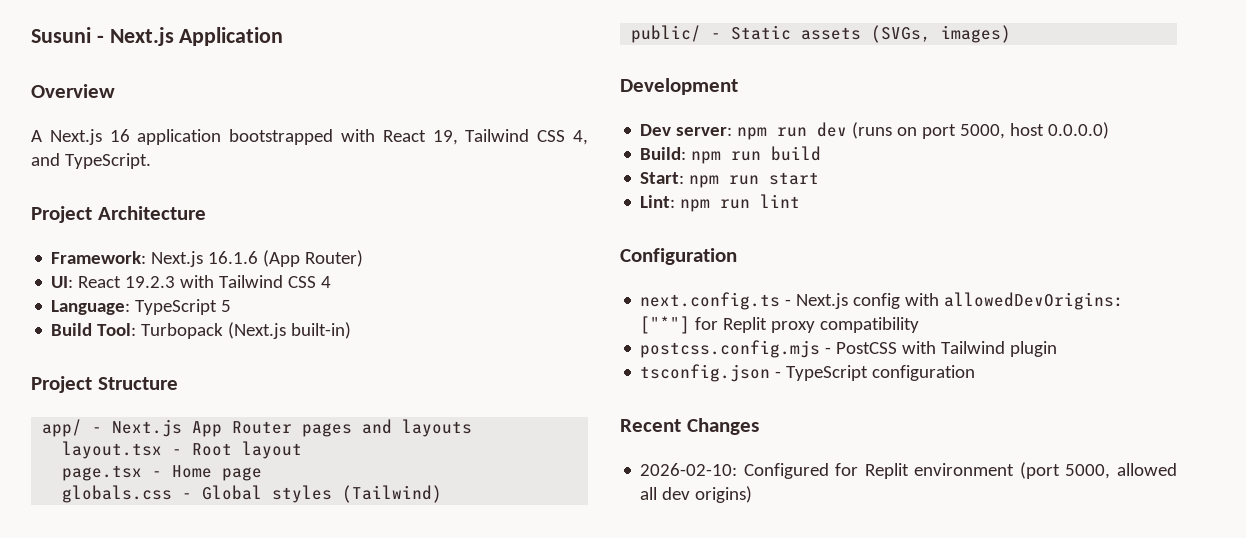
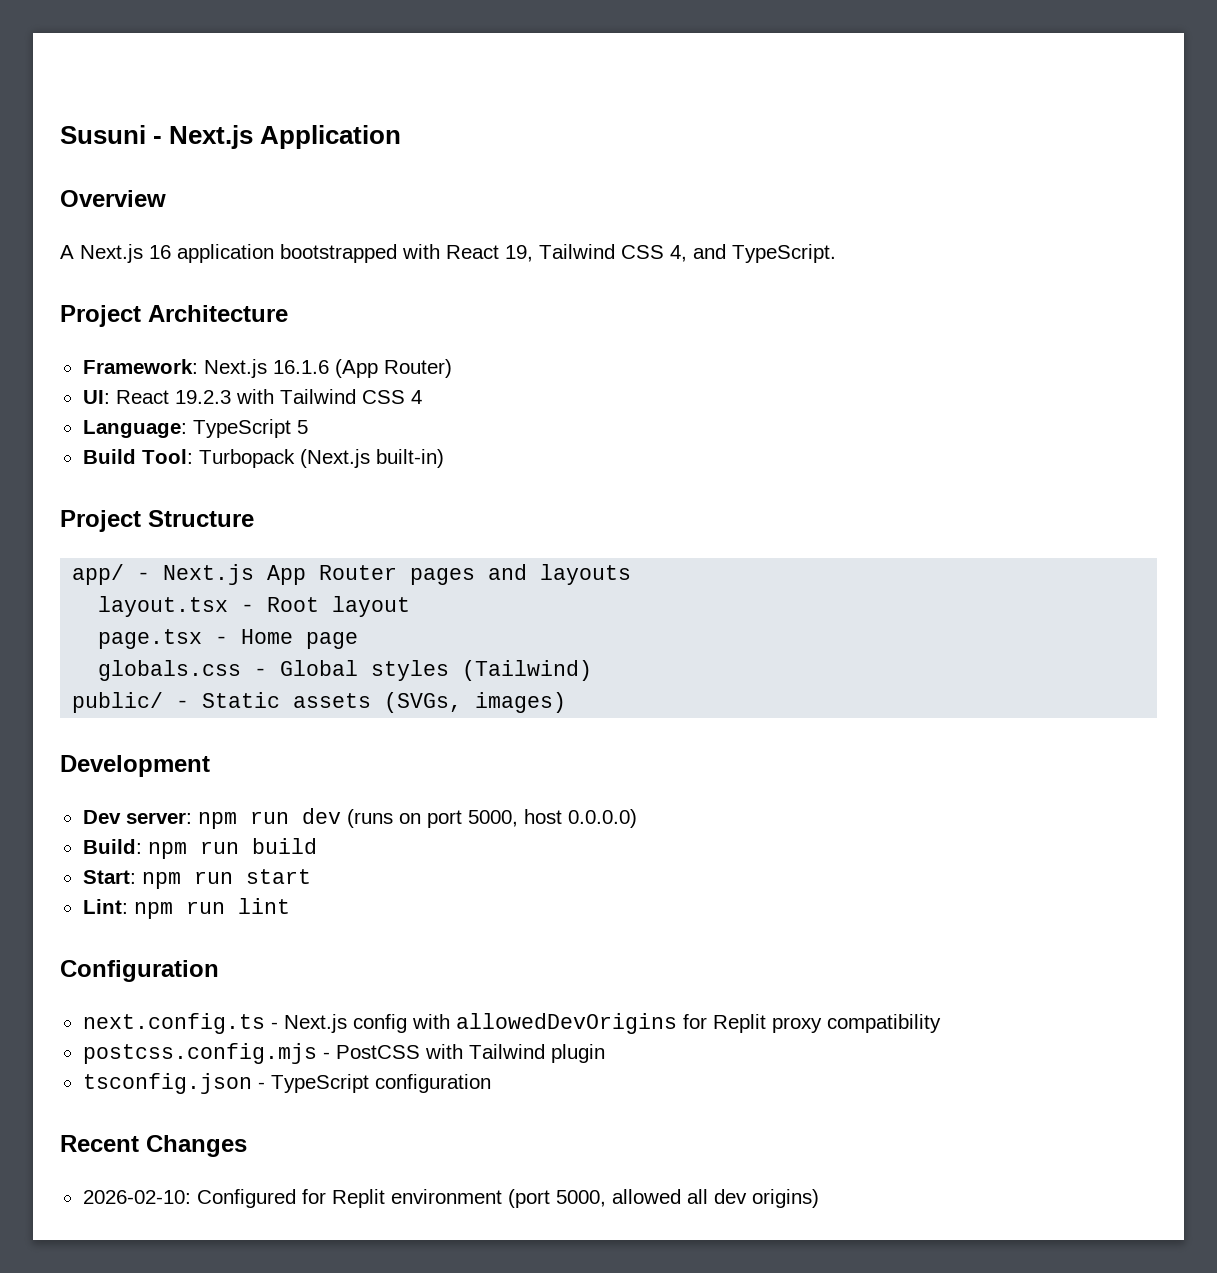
- next.config.ts - Next.js config with allowedDevOrigins: ["*"] for Replit proxy compatibility
+ next.config.ts - Next.js config with allowedDevOrigins for Replit proxy compatibility

